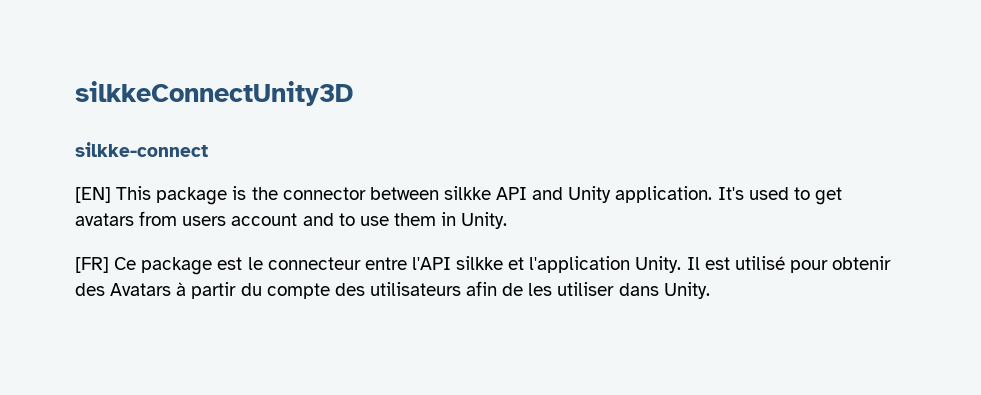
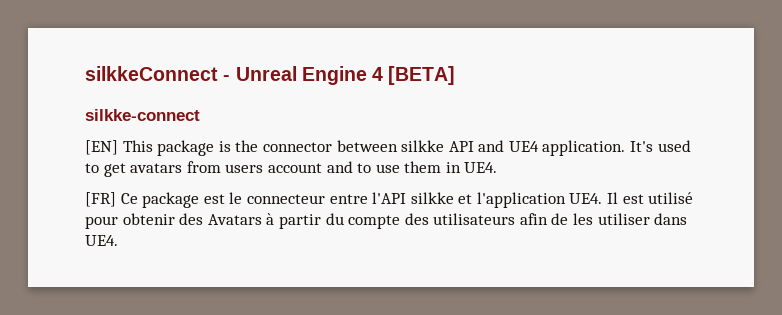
- silkkeConnectUnity3D
+ silkkeConnect - Unreal Engine 4 [BETA]
- [EN] This package is the connector between silkke API and Unity application.
+ [EN] This package is the connector between silkke API and UE4 application.
- It's used to get avatars from users account and to use them in Unity.
+ It's used to get avatars from users account and to use them in UE4.
- [FR] Ce package est le connecteur entre l'API silkke et l'application Unity. Il est utilisé pour obtenir des Avatars à partir du compte des utilisateurs afin de les utiliser dans Unity.
+ [FR] Ce package est le connecteur entre l'API silkke et l'application UE4. Il est utilisé pour obtenir des Avatars à partir du compte des utilisateurs afin de les utiliser dans UE4.

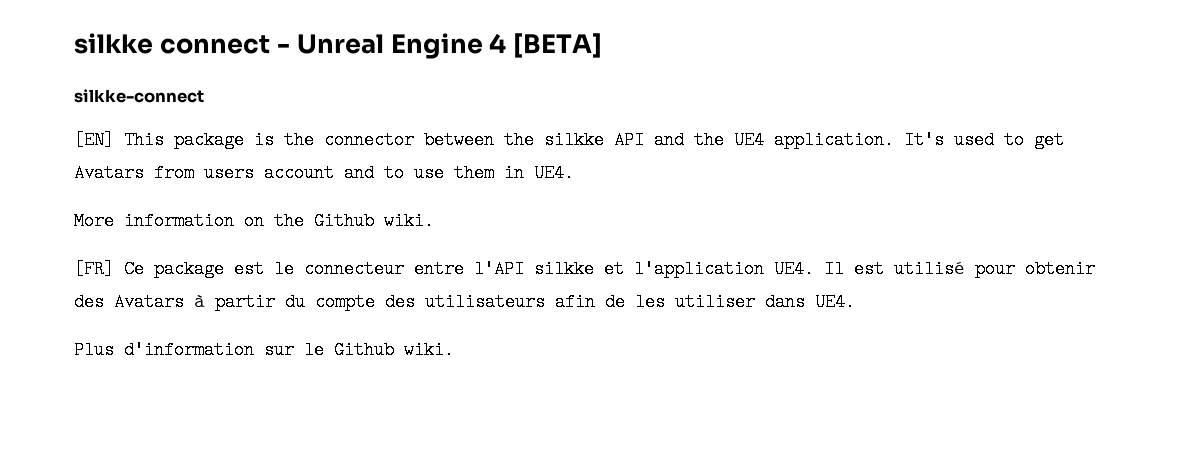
- silkkeConnect - Unreal Engine 4 [BETA]
+ silkke connect - Unreal Engine 4 [BETA]
- [EN] This package is the connector between silkke API and UE4 application.
+ [EN] This package is the connector between the silkke API and the UE4 application.
- It's used to get avatars from users account and to use them in UE4.
+ It's used to get Avatars from users account and to use them in UE4.
+ More information on the Github wiki.
+ Plus d'information sur le Github wiki.

